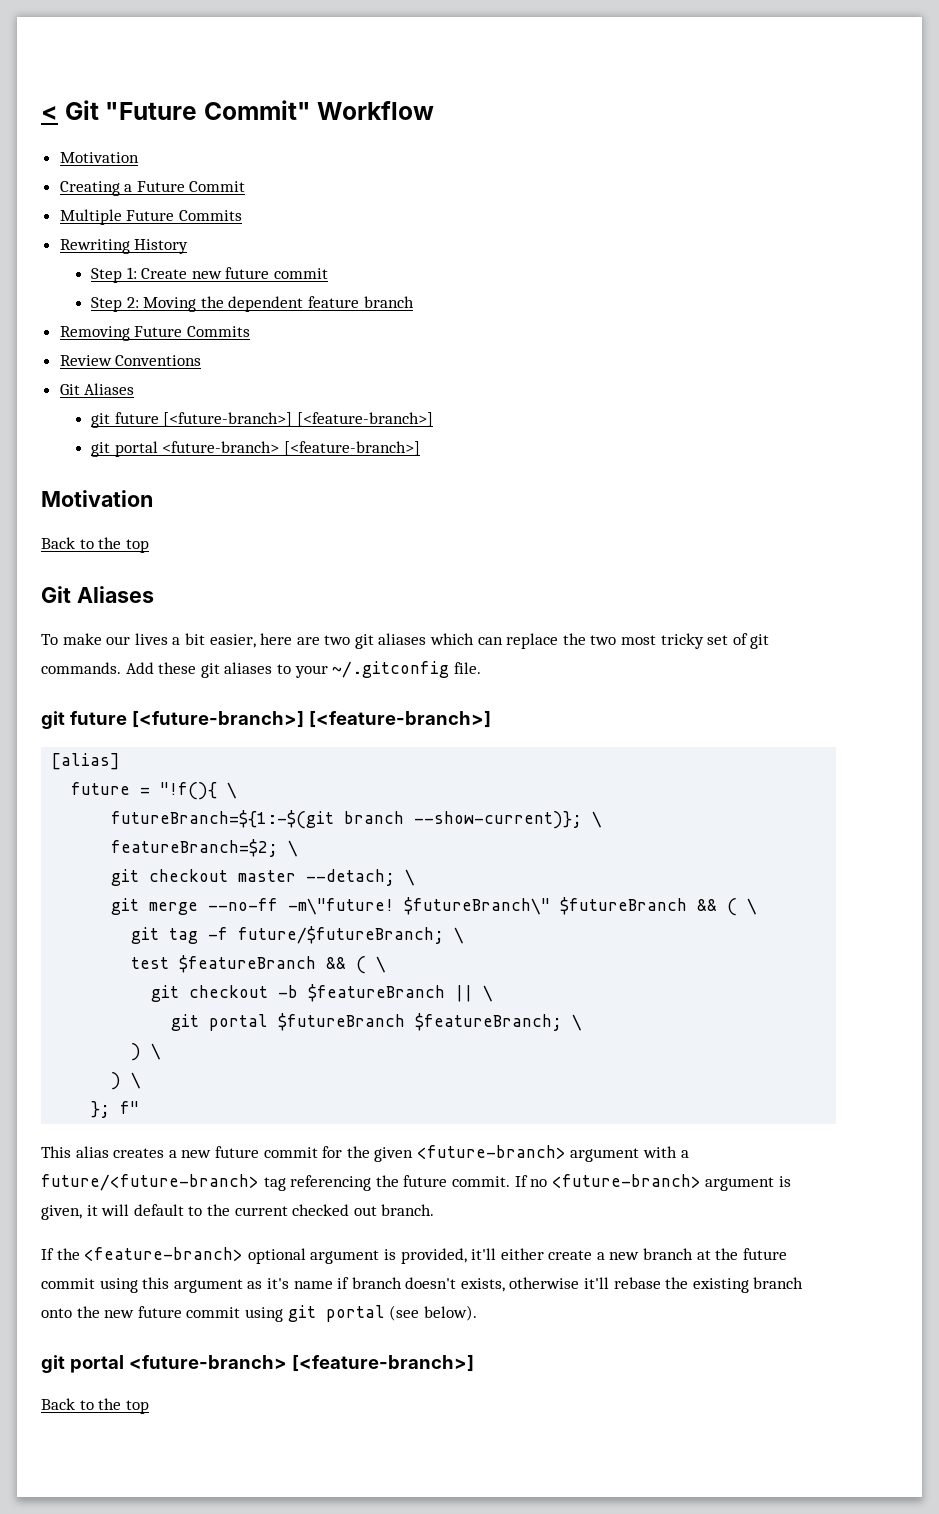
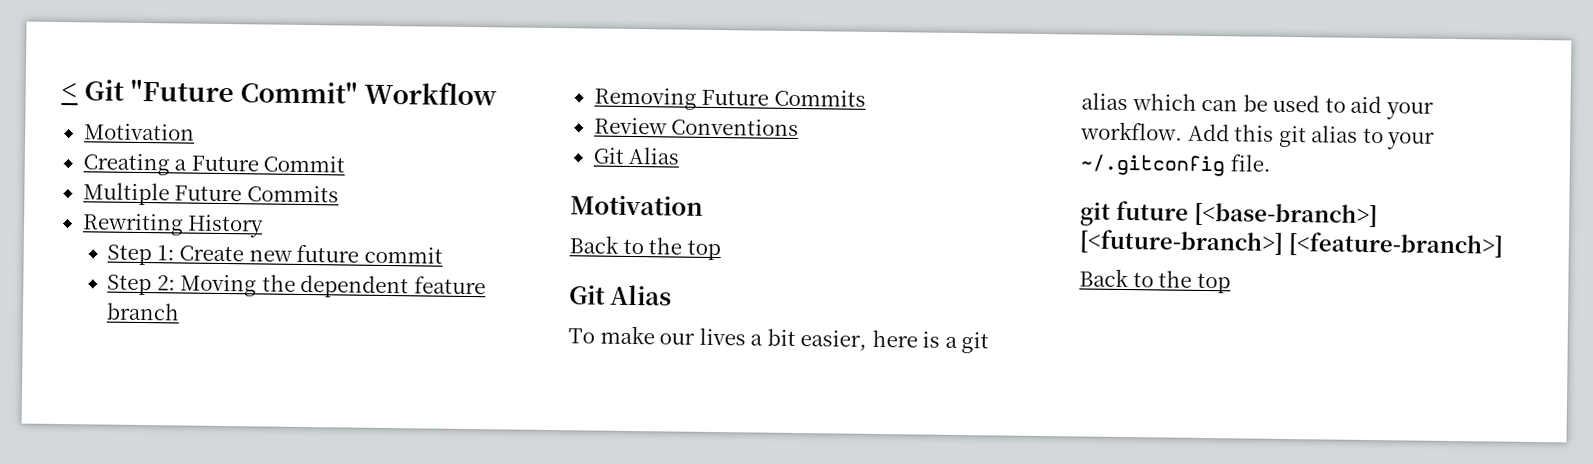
  Review Conventions
- Git Aliases
- git future [<future-branch>] [<feature-branch>]
- git portal <future-branch> [<feature-branch>]
+ Git Alias
  Motivation
  Back to the top
- Git Aliases
+ Git Alias
- To make our lives a bit easier, here are two git aliases which can replace the two most tricky set of git commands. Add these git aliases to your ~/.gitconfig file.
- git future [<future-branch>] [<feature-branch>]
- [alias]
- future = "!f(){ \
- futureBranch=${1:-$(git branch --show-current)}; \
- featureBranch=$2; \
- git checkout master --detach; \
- git merge --no-ff -m\"future! $futureBranch\" $futureBranch && ( \
- git tag -f future/$futureBranch; \
- test $featureBranch && ( \
- git checkout -b $featureBranch || \
- git portal $futureBranch $featureBranch; \
- ) \
- ) \
- }; f"
- This alias creates a new future commit for the given <future-branch> argument with a future/<future-branch> tag referencing the future commit. If no <future-branch> argument is given, it will default to the current checked out branch.
- If the <feature-branch> optional argument is provided, it'll either create a new branch at the future commit using this argument as it's name if branch doesn't exists, otherwise it'll rebase the existing branch onto the new future commit using git portal (see below).
- git portal <future-branch> [<feature-branch>]
+ To make our lives a bit easier, here is a git alias which can be used to aid your workflow. Add this git alias to your ~/.gitconfig file.
+ git future [<base-branch>] [<future-branch>] [<feature-branch>]

